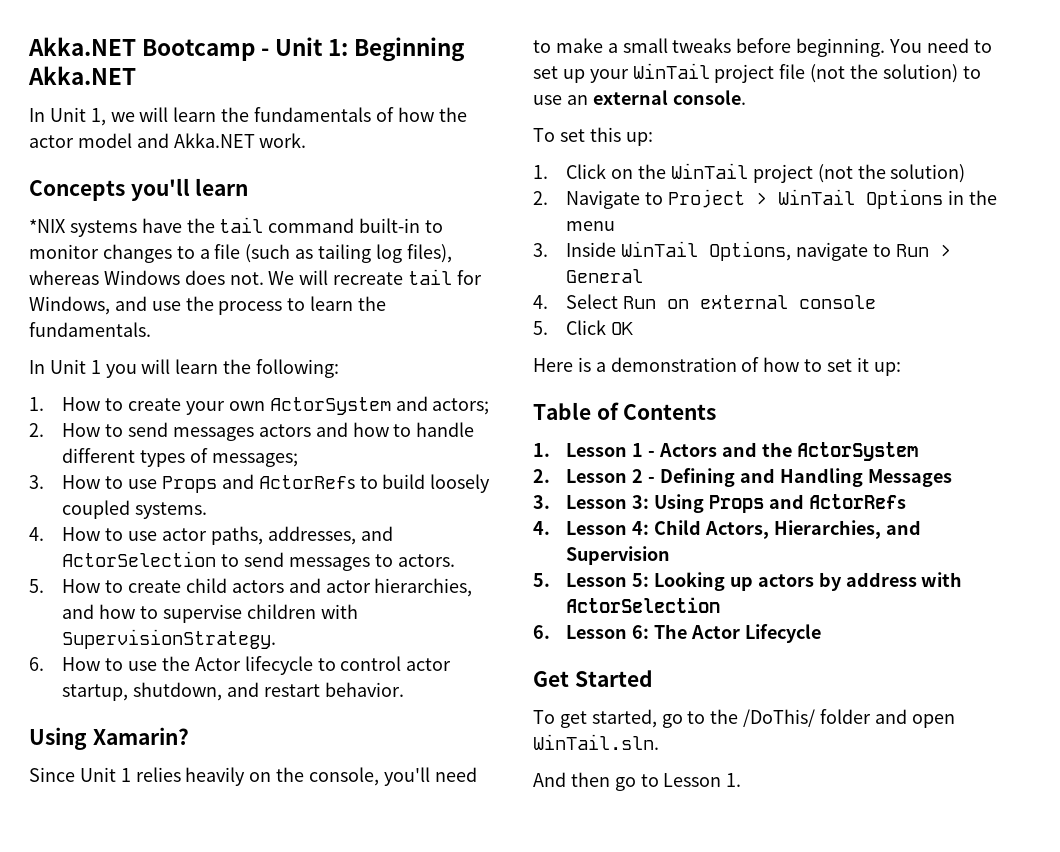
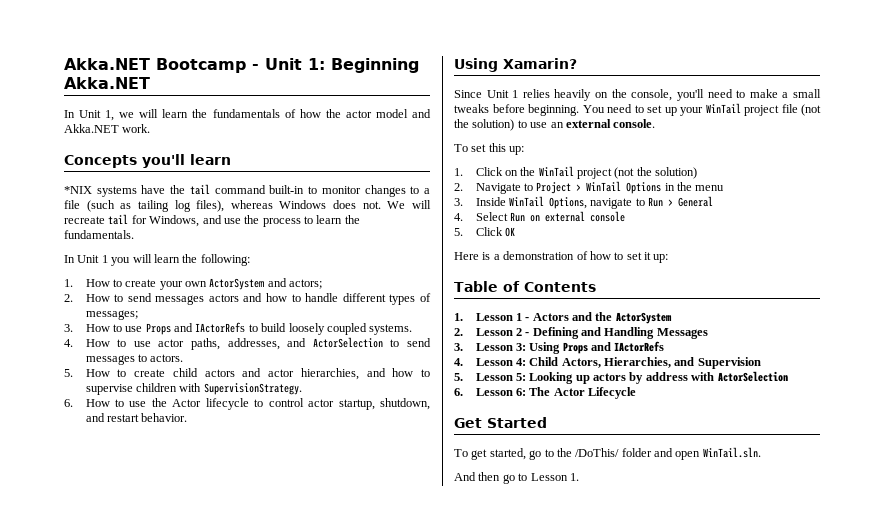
- 3. How to use Props and ActorRefs to build loosely coupled systems.
+ 3. How to use Props and IActorRefs to build loosely coupled systems.
- 3. Lesson 3: Using Props and ActorRefs
+ 3. Lesson 3: Using Props and IActorRefs

